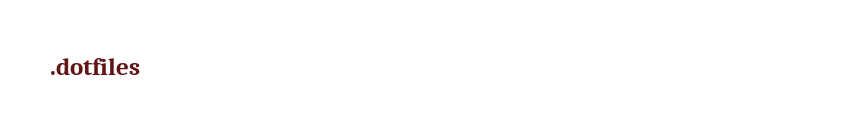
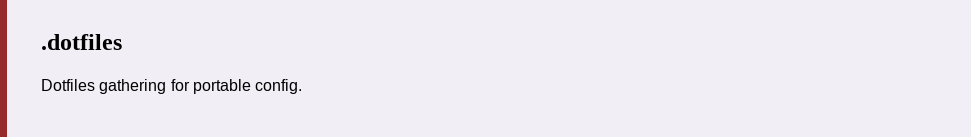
+ Dotfiles gathering for portable config.

